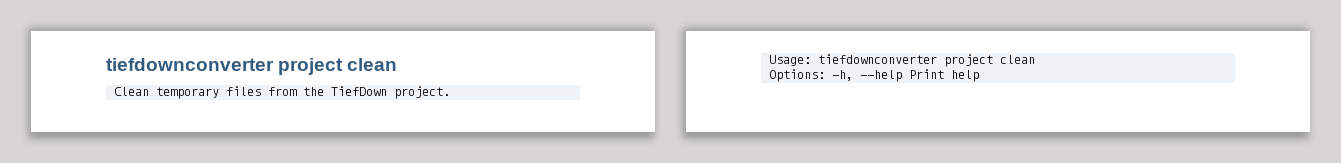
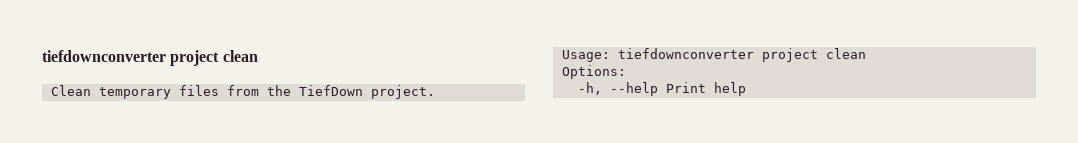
- Options: -h, --help Print help
+ Options:
+ -h, --help Print help

